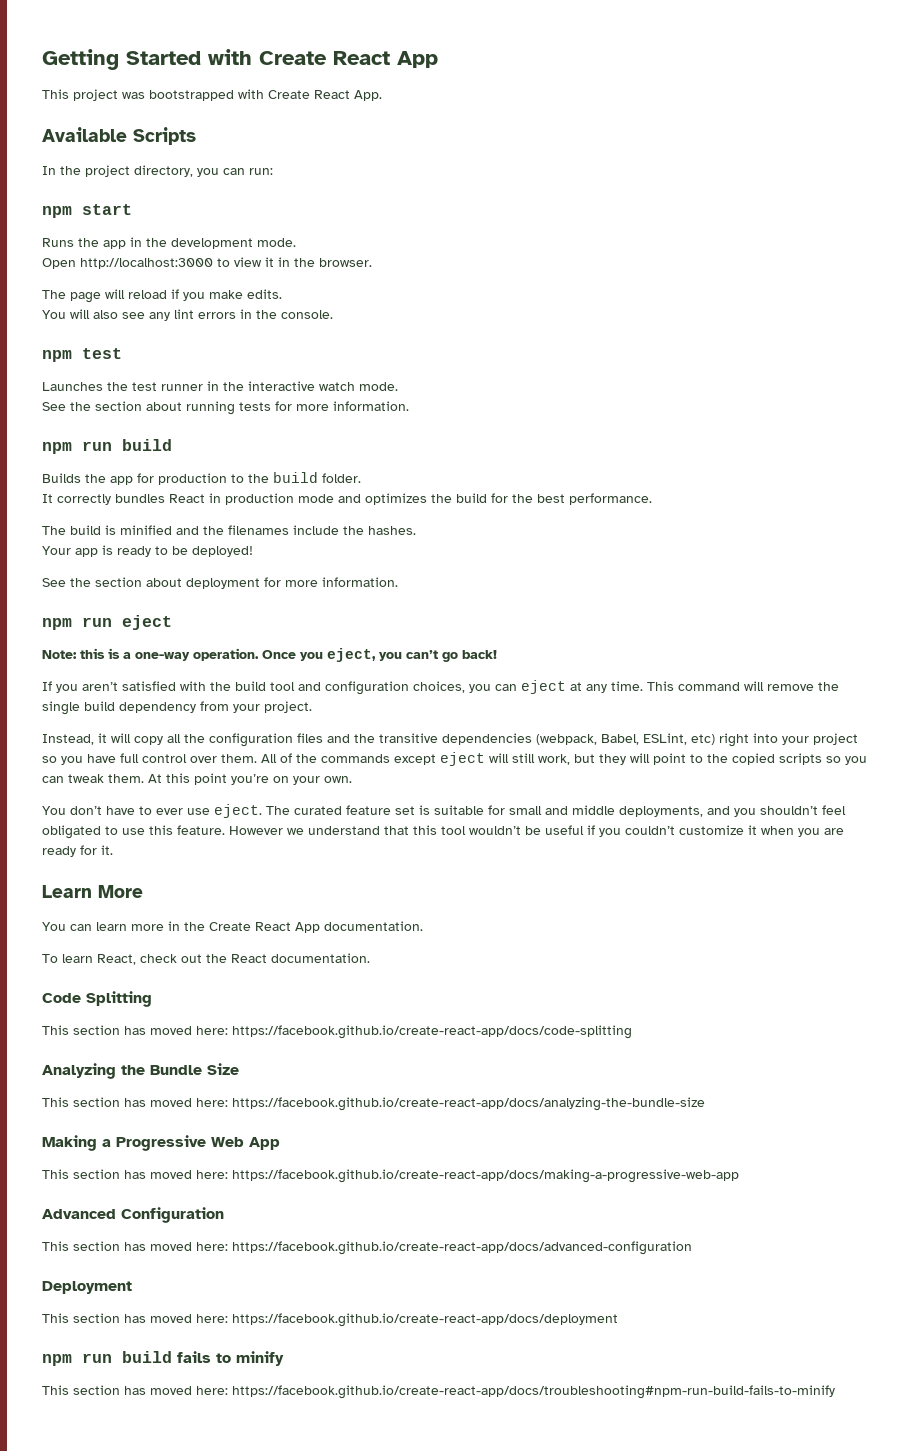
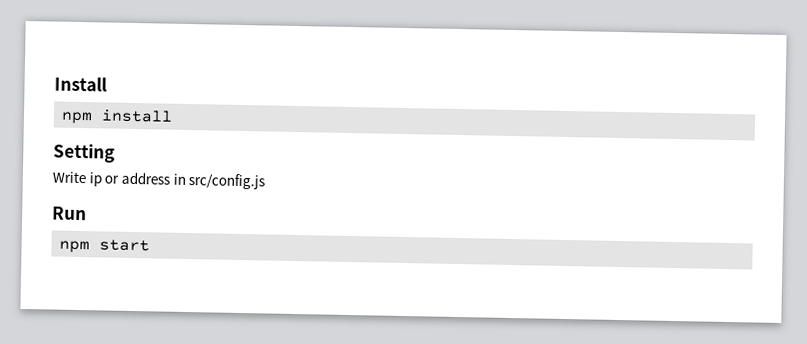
- Getting Started with Create React App
- This project was bootstrapped with Create React App.
- Available Scripts
- In the project directory, you can run:
+ Install
+ npm install
+ Setting
+ Write ip or address in src/config.js
+ Run
  npm start
- Runs the app in the development mode.
- Open http://localhost:3000 to view it in the browser.
- The page will reload if you make edits.
- You will also see any lint errors in the console.
- npm test
- Launches the test runner in the interactive watch mode.
- See the section about running tests for more information.
- npm run build
- Builds the app for production to the build folder.
- It correctly bundles React in production mode and optimizes the build for the best performance.
- The build is minified and the filenames include the hashes.
- Your app is ready to be deployed!
- See the section about deployment for more information.
- npm run eject
- Note: this is a one-way operation. Once you eject, you can’t go back!
- If you aren’t satisfied with the build tool and configuration choices, you can eject at any time. This command will remove the single build dependency from your project.
- Instead, it will copy all the configuration files and the transitive dependencies (webpack, Babel, ESLint, etc) right into your project so you have full control over them. All of the commands except eject will still work, but they will point to the copied scripts so you can tweak them. At this point you’re on your own.
- You don’t have to ever use eject. The curated feature set is suitable for small and middle deployments, and you shouldn’t feel obligated to use this feature. However we understand that this tool wouldn’t be useful if you couldn’t customize it when you are ready for it.
- Learn More
- You can learn more in the Create React App documentation.
- To learn React, check out the React documentation.
- Code Splitting
- This section has moved here: https://facebook.github.io/create-react-app/docs/code-splitting
- Analyzing the Bundle Size
- This section has moved here: https://facebook.github.io/create-react-app/docs/analyzing-the-bundle-size
- Making a Progressive Web App
- This section has moved here: https://facebook.github.io/create-react-app/docs/making-a-progressive-web-app
- Advanced Configuration
- This section has moved here: https://facebook.github.io/create-react-app/docs/advanced-configuration
- Deployment
- This section has moved here: https://facebook.github.io/create-react-app/docs/deployment
- npm run build fails to minify
- This section has moved here: https://facebook.github.io/create-react-app/docs/troubleshooting#npm-run-build-fails-to-minify

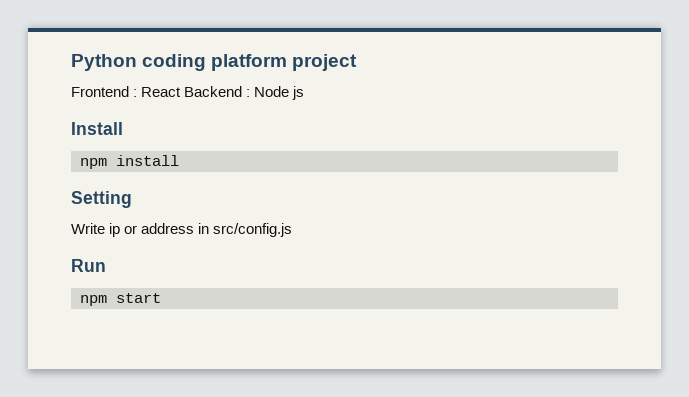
+ Python coding platform project
+ Frontend : React Backend : Node js

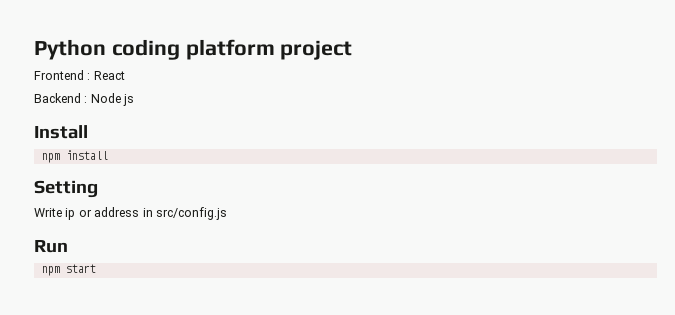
- Frontend : React Backend : Node js
+ Frontend : React
+ Backend : Node js

